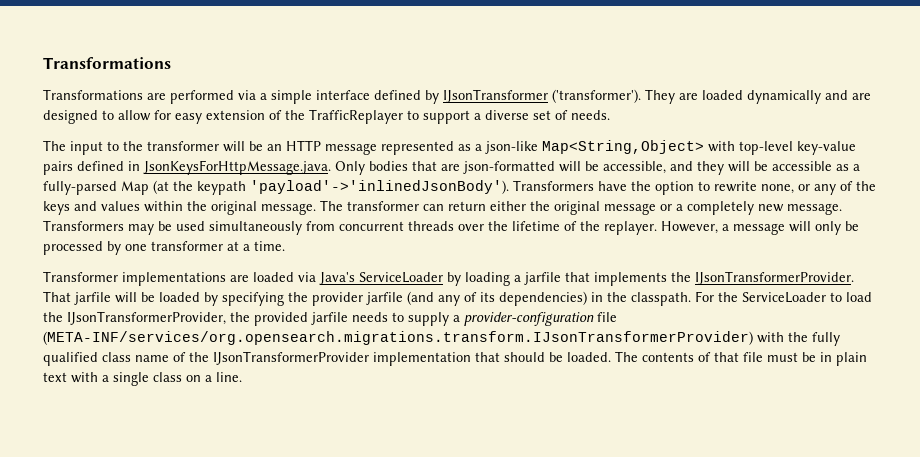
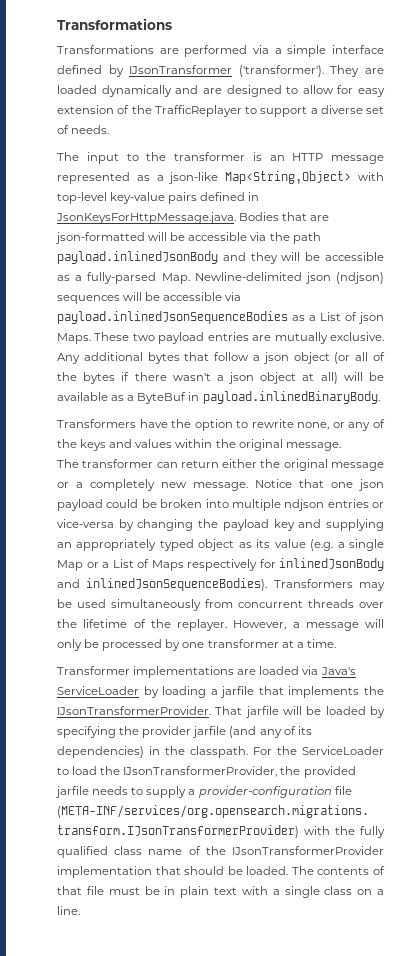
- The input to the transformer will be an HTTP message represented as a json-like Map<String,Object> with top-level key-value pairs defined in JsonKeysForHttpMessage.java. Only bodies that are json-formatted will be accessible, and they will be accessible as a fully-parsed Map (at the keypath 'payload'->'inlinedJsonBody'). Transformers have the option to rewrite none, or any of the keys and values within the original message. The transformer can return either the original message or a completely new message.
+ The input to the transformer is an HTTP message represented as a json-like Map<String,Object> with top-level key-value pairs defined in JsonKeysForHttpMessage.java. Bodies that are json-formatted will be accessible via the path payload.inlinedJsonBody and they will be accessible as a fully-parsed Map. Newline-delimited json (ndjson) sequences will be accessible via payload.inlinedJsonSequenceBodies as a List of json Maps. These two payload entries are mutually exclusive. Any additional bytes that follow a json object (or all of the bytes if there wasn't a json object at all) will be available as a ByteBuf in payload.inlinedBinaryBody.
+ Transformers have the option to rewrite none, or any of the keys and values within the original message.
+ The transformer can return either the original message or a completely new message.
+ Notice that one json payload could be broken into multiple ndjson entries or vice-versa by changing the payload key and supplying an appropriately typed object as its value (e.g. a single Map or a List of Maps respectively for inlinedJsonBody and inlinedJsonSequenceBodies).

